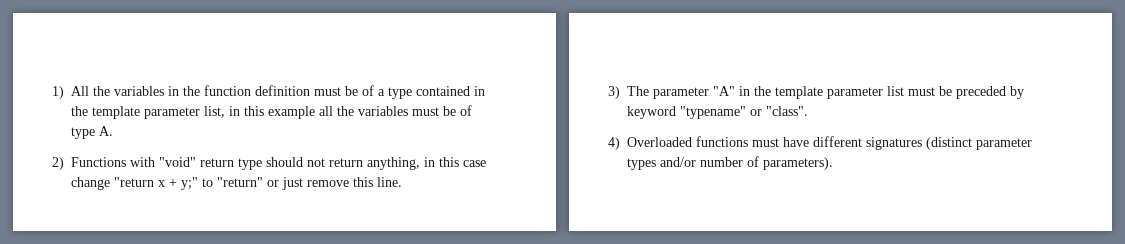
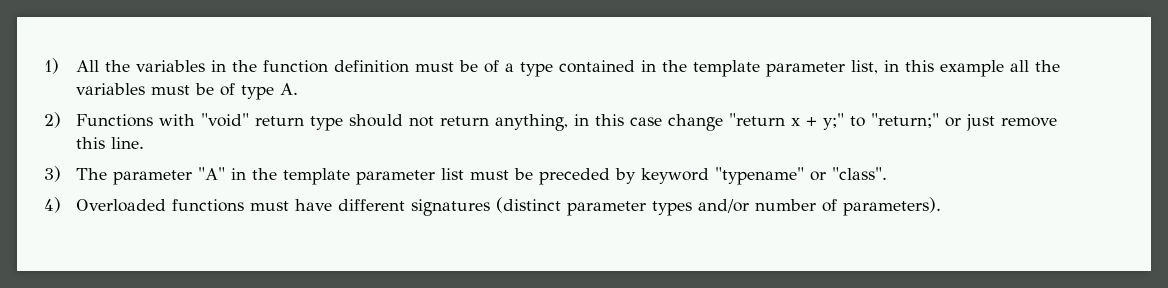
- 2) Functions with "void" return type should not return anything, in this case change "return x + y;" to "return" or just remove this line.
+ 2) Functions with "void" return type should not return anything, in this case change "return x + y;" to "return;" or just remove this line.

